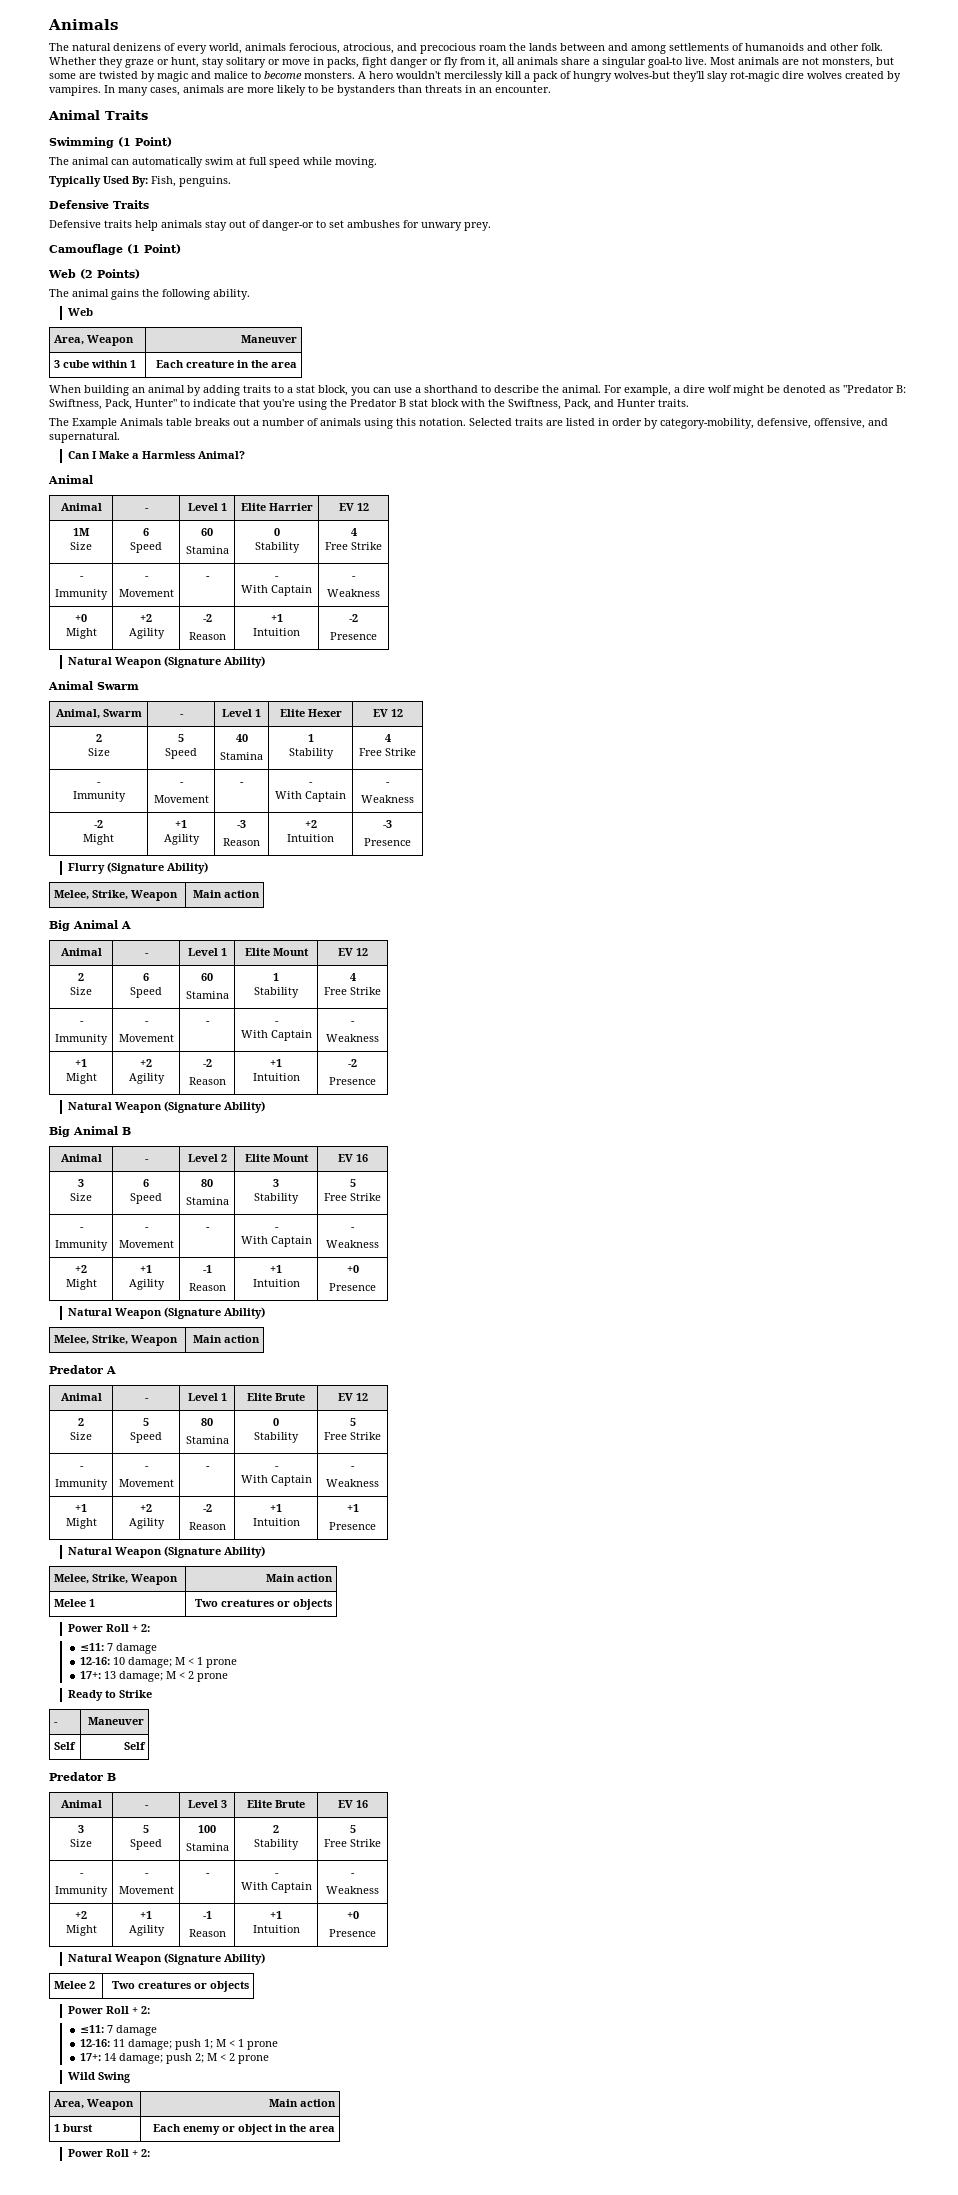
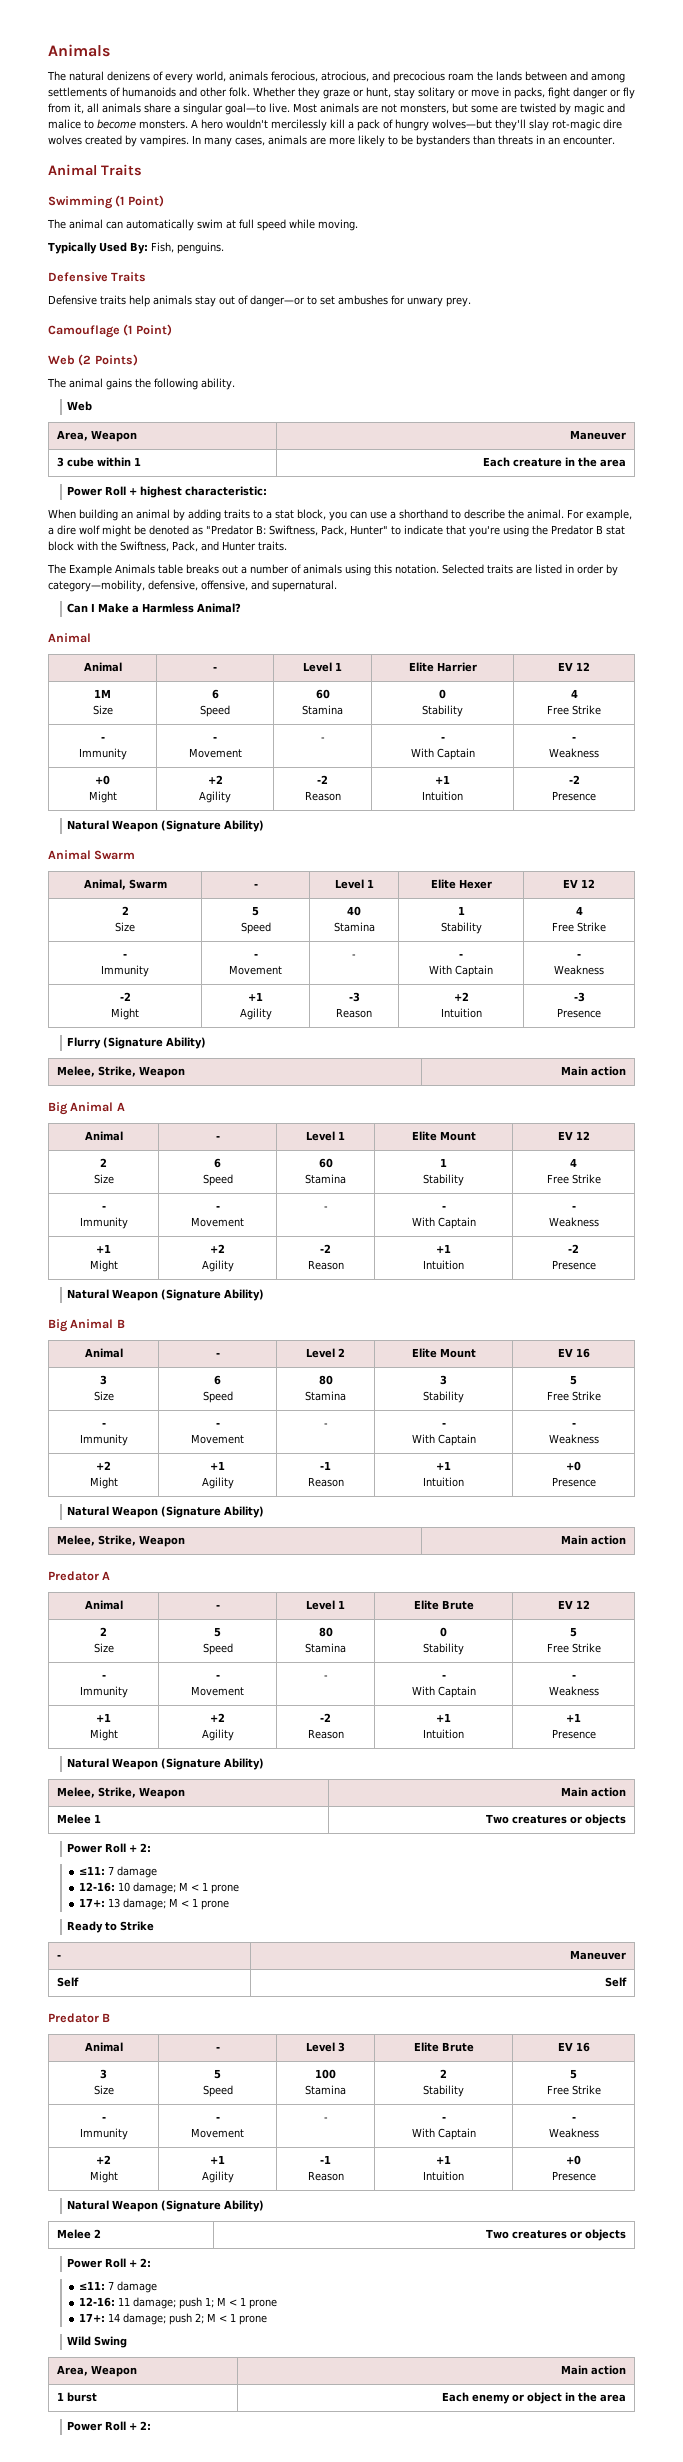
- Whether they graze or hunt, stay solitary or move in packs, fight danger or fly from it, all animals share a singular goal-to live.
+ Whether they graze or hunt, stay solitary or move in packs, fight danger or fly from it, all animals share a singular goal—to live.
- A hero wouldn't mercilessly kill a pack of hungry wolves-but they'll slay rot-magic dire wolves created by vampires.
+ A hero wouldn't mercilessly kill a pack of hungry wolves—but they'll slay rot-magic dire wolves created by vampires.
- Defensive traits help animals stay out of danger-or to set ambushes for unwary prey.
+ Defensive traits help animals stay out of danger—or to set ambushes for unwary prey.
+ Power Roll + highest characteristic:
- Selected traits are listed in order by category-mobility, defensive, offensive, and supernatural.
+ Selected traits are listed in order by category—mobility, defensive, offensive, and supernatural.
- 17+: 13 damage; M < 2 prone
+ 17+: 13 damage; M < 1 prone
- 17+: 14 damage; push 2; M < 2 prone
+ 17+: 14 damage; push 2; M < 1 prone

